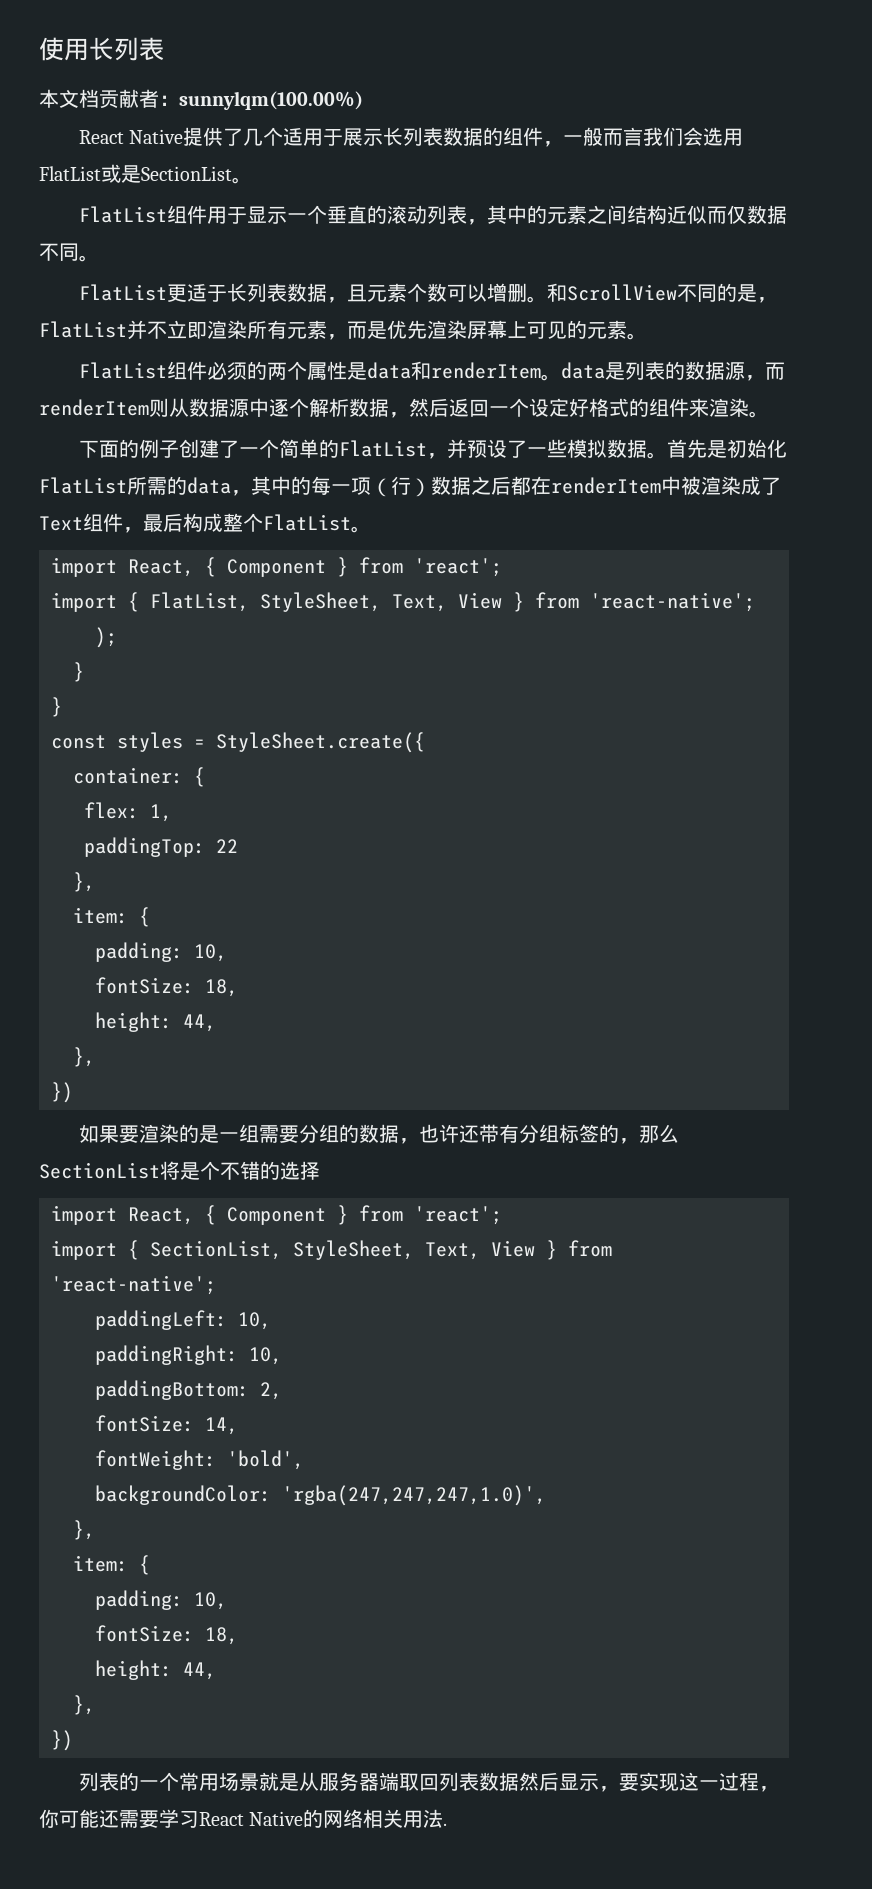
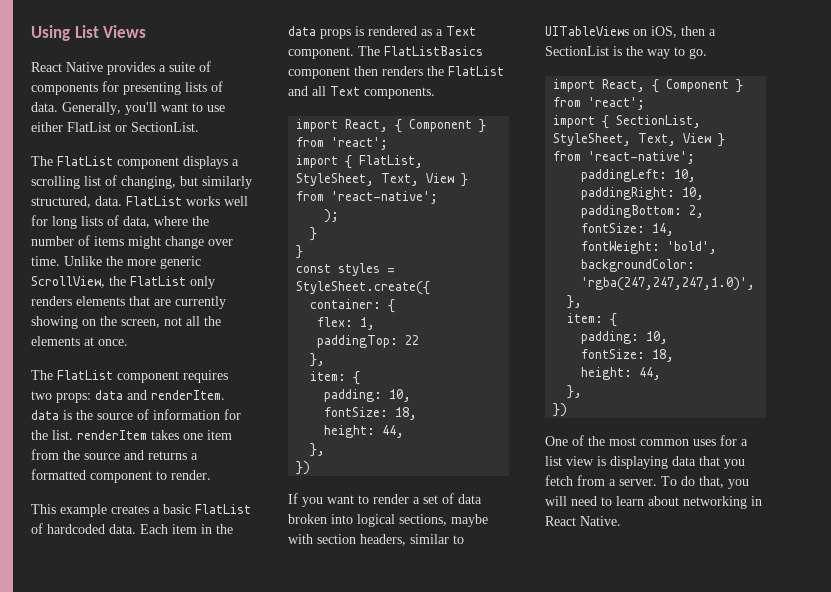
- 使用长列表
- 本文档贡献者：sunnylqm(100.00%)
- React Native提供了几个适用于展示长列表数据的组件，一般而言我们会选用FlatList或是SectionList。
- FlatList组件用于显示一个垂直的滚动列表，其中的元素之间结构近似而仅数据不同。
- FlatList更适于长列表数据，且元素个数可以增删。和ScrollView不同的是，FlatList并不立即渲染所有元素，而是优先渲染屏幕上可见的元素。
- FlatList组件必须的两个属性是data和renderItem。data是列表的数据源，而renderItem则从数据源中逐个解析数据，然后返回一个设定好格式的组件来渲染。
- 下面的例子创建了一个简单的FlatList，并预设了一些模拟数据。首先是初始化FlatList所需的data，其中的每一项（行）数据之后都在renderItem中被渲染成了Text组件，最后构成整个FlatList。
+ Using List Views
+ React Native provides a suite of components for presenting lists of data. Generally, you'll want to use either FlatList or SectionList.
+ The FlatList component displays a scrolling list of changing, but similarly structured, data. FlatList works well for long lists of data, where the number of items might change over time. Unlike the more generic ScrollView, the FlatList only renders elements that are currently showing on the screen, not all the elements at once.
+ The FlatList component requires two props: data and renderItem. data is the source of information for the list. renderItem takes one item from the source and returns a formatted component to render.
+ This example creates a basic FlatList of hardcoded data. Each item in the data props is rendered as a Text component. The FlatListBasics component then renders the FlatList and all Text components.
- 如果要渲染的是一组需要分组的数据，也许还带有分组标签的，那么SectionList将是个不错的选择
+ If you want to render a set of data broken into logical sections, maybe with section headers, similar to UITableViews on iOS, then a SectionList is the way to go.
- 列表的一个常用场景就是从服务器端取回列表数据然后显示，要实现这一过程，你可能还需要学习React Native的网络相关用法.
+ One of the most common uses for a list view is displaying data that you fetch from a server. To do that, you will need to learn about networking in React Native.

